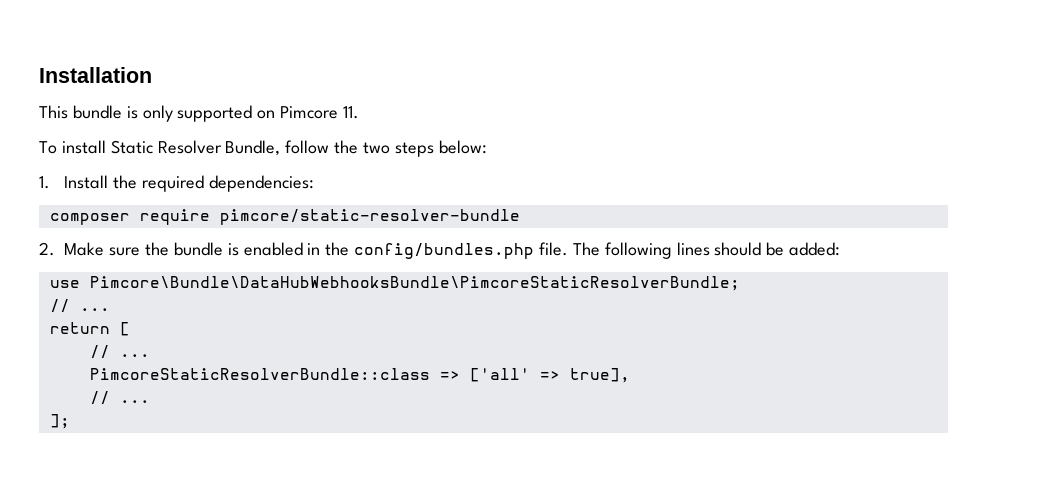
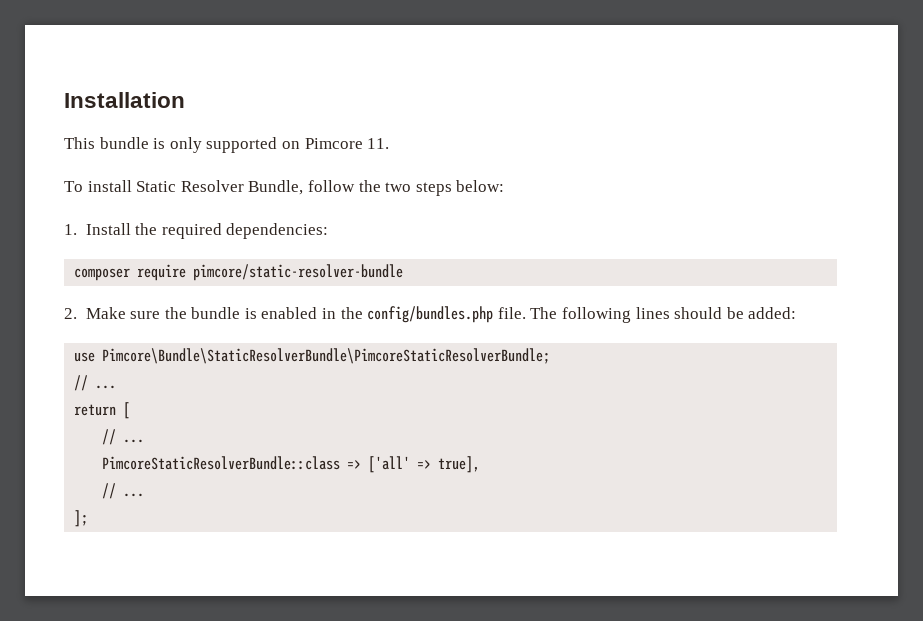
- use Pimcore\Bundle\DataHubWebhooksBundle\PimcoreStaticResolverBundle;
+ use Pimcore\Bundle\StaticResolverBundle\PimcoreStaticResolverBundle;

